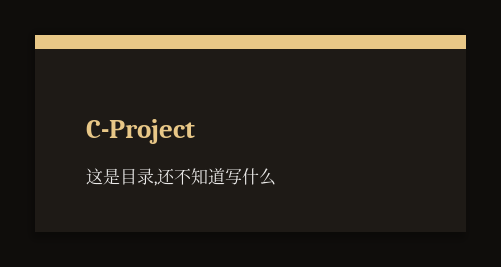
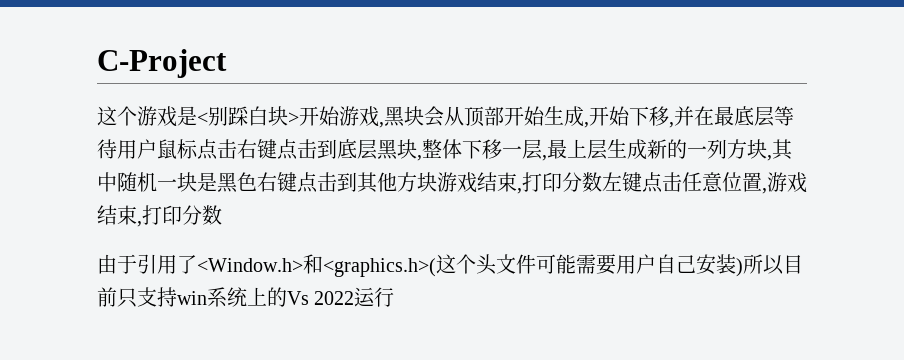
- 这是目录,还不知道写什么
+ 这个游戏是<别踩白块>开始游戏,黑块会从顶部开始生成,开始下移,并在最底层等待用户鼠标点击右键点击到底层黑块,整体下移一层,最上层生成新的一列方块,其中随机一块是黑色右键点击到其他方块游戏结束,打印分数左键点击任意位置,游戏结束,打印分数
+ 由于引用了<Window.h>和<graphics.h>(这个头文件可能需要用户自己安装)所以目前只支持win系统上的Vs 2022运行

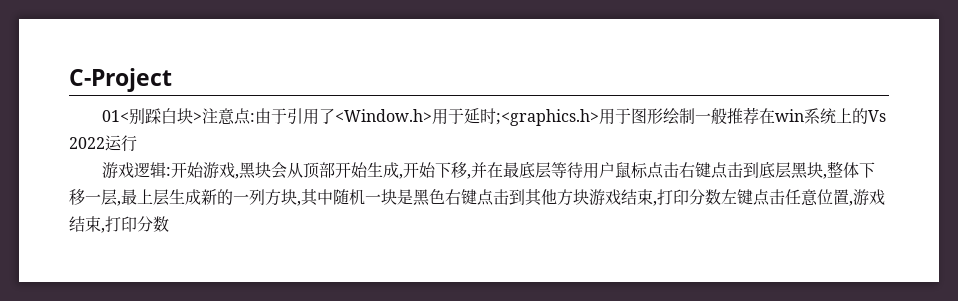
- 这个游戏是<别踩白块>开始游戏,黑块会从顶部开始生成,开始下移,并在最底层等待用户鼠标点击右键点击到底层黑块,整体下移一层,最上层生成新的一列方块,其中随机一块是黑色右键点击到其他方块游戏结束,打印分数左键点击任意位置,游戏结束,打印分数
+ 01<别踩白块>注意点:由于引用了<Window.h>用于延时;<graphics.h>用于图形绘制一般推荐在win系统上的Vs 2022运行
+ 游戏逻辑:开始游戏,黑块会从顶部开始生成,开始下移,并在最底层等待用户鼠标点击右键点击到底层黑块,整体下移一层,最上层生成新的一列方块,其中随机一块是黑色右键点击到其他方块游戏结束,打印分数左键点击任意位置,游戏结束,打印分数
- 由于引用了<Window.h>和<graphics.h>(这个头文件可能需要用户自己安装)所以目前只支持win系统上的Vs 2022运行

